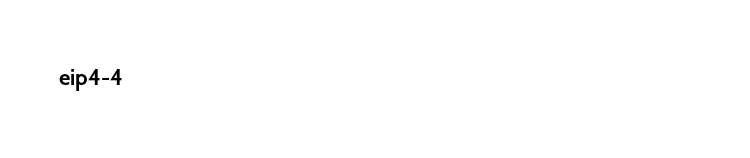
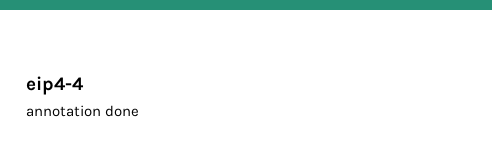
+ annotation done

